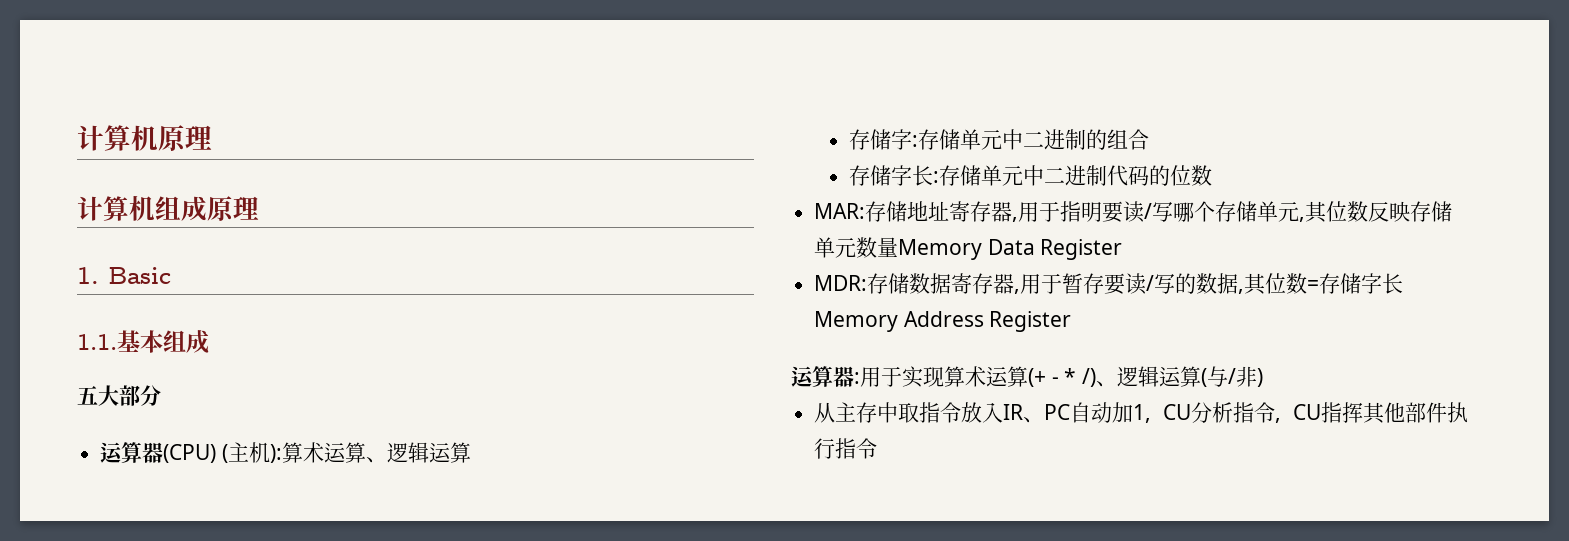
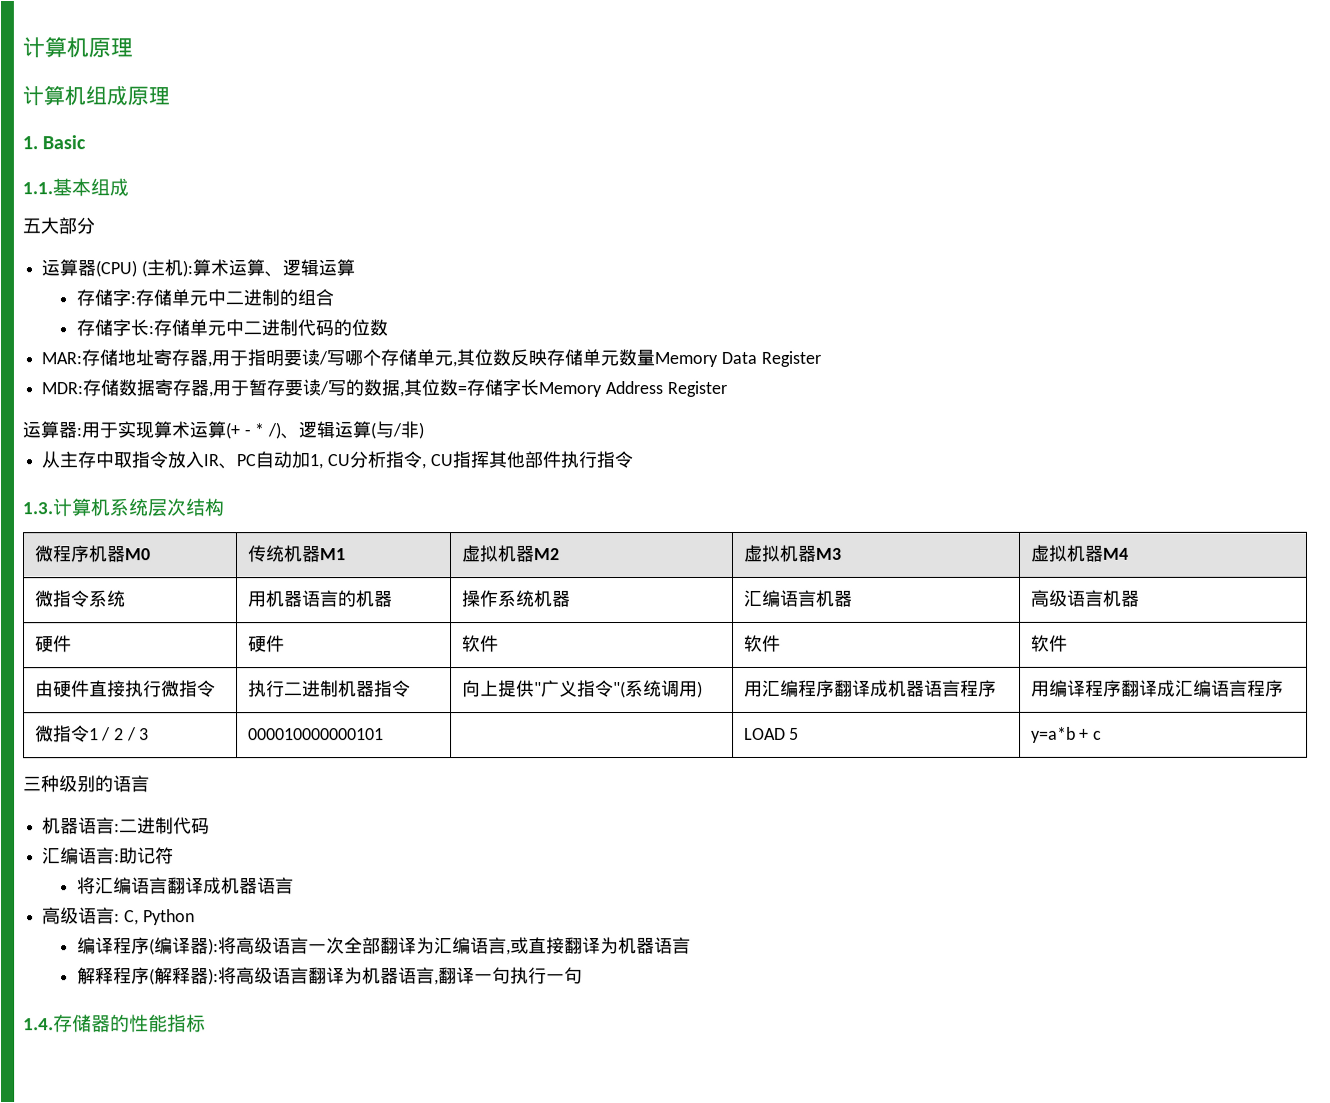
+ 1.3.计算机系统层次结构
+ 微程序机器M0 | 传统机器M1 | 虚拟机器M2 | 虚拟机器M3 | 虚拟机器M4
+ 微指令系统 | 用机器语言的机器 | 操作系统机器 | 汇编语言机器 | 高级语言机器
+ 硬件 | 硬件 | 软件 | 软件 | 软件
+ 由硬件直接执行微指令 | 执行二进制机器指令 | 向上提供"广义指令"(系统调用) | 用汇编程序翻译成机器语言程序 | 用编译程序翻译成汇编语言程序
+ 微指令1 / 2 / 3 | 000010000000101 | | LOAD 5 | y=a*b + c
+ 三种级别的语言
+ 机器语言:二进制代码
+ 汇编语言:助记符
+ 将汇编语言翻译成机器语言
+ 高级语言: C, Python
+ 编译程序(编译器):将高级语言一次全部翻译为汇编语言,或直接翻译为机器语言
+ 解释程序(解释器):将高级语言翻译为机器语言,翻译一句执行一句
+ 1.4.存储器的性能指标

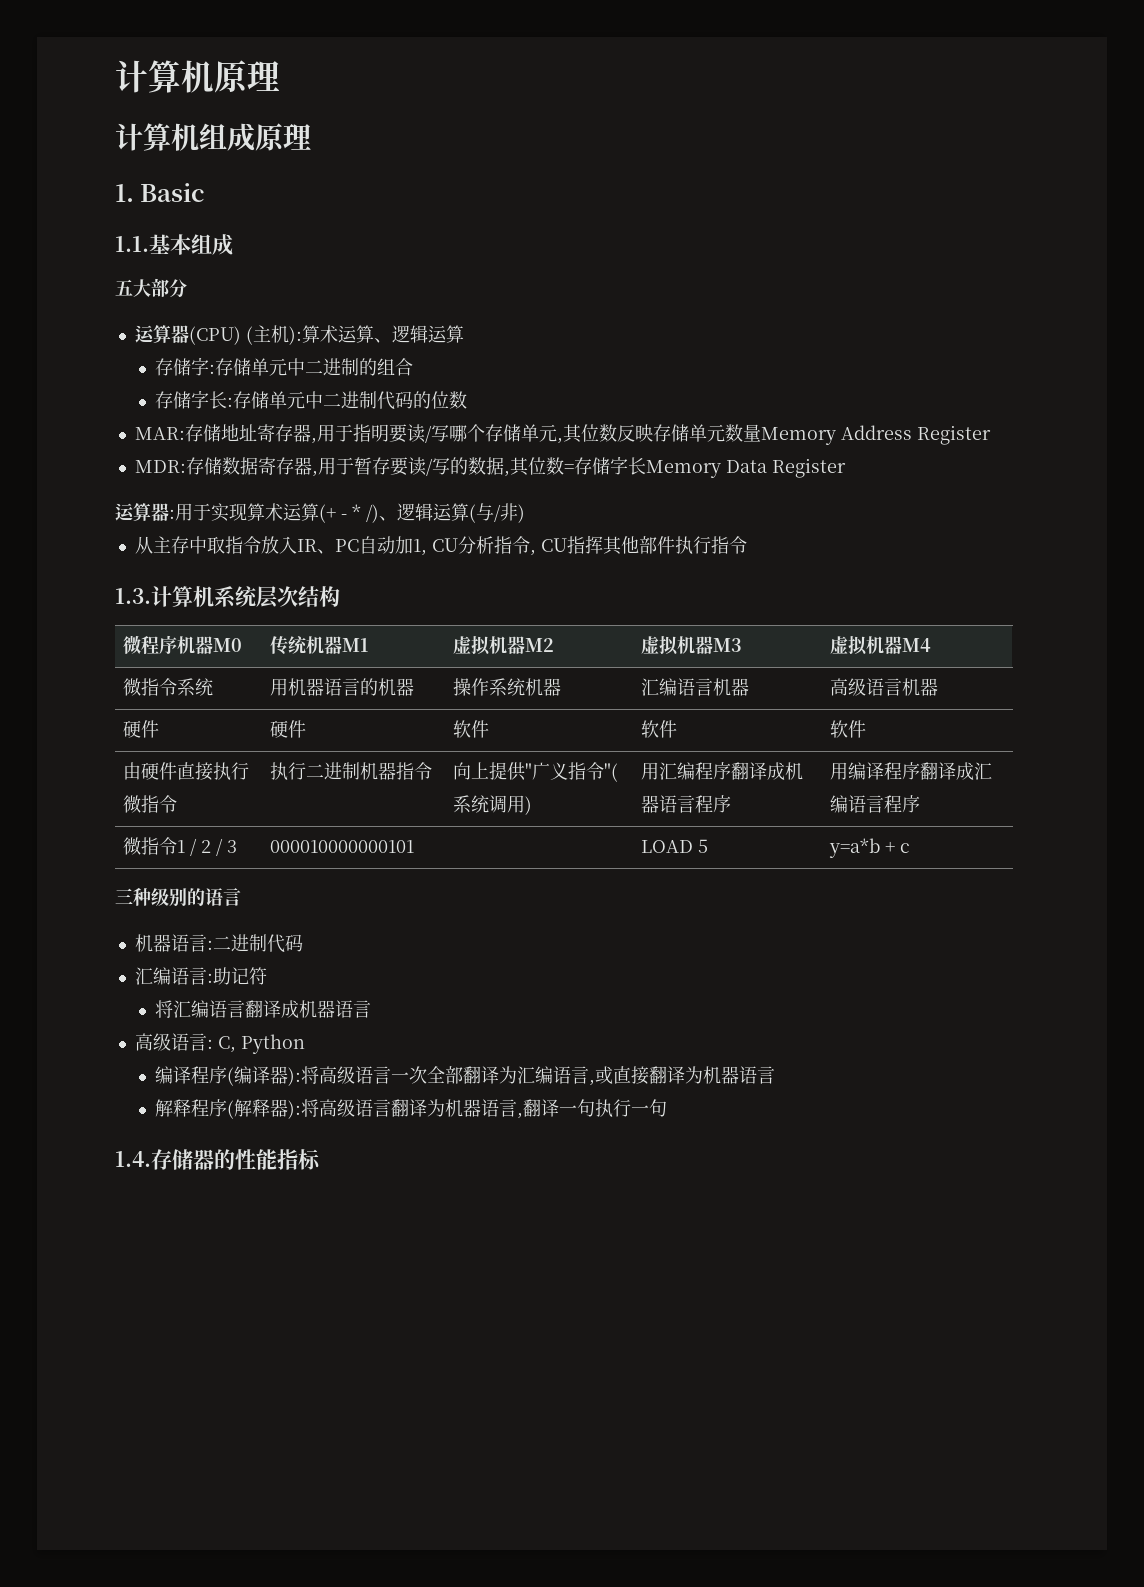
- MAR:存储地址寄存器,用于指明要读/写哪个存储单元,其位数反映存储单元数量Memory Data Register
+ MAR:存储地址寄存器,用于指明要读/写哪个存储单元,其位数反映存储单元数量Memory Address Register
- MDR:存储数据寄存器,用于暂存要读/写的数据,其位数=存储字长Memory Address Register
+ MDR:存储数据寄存器,用于暂存要读/写的数据,其位数=存储字长Memory Data Register

